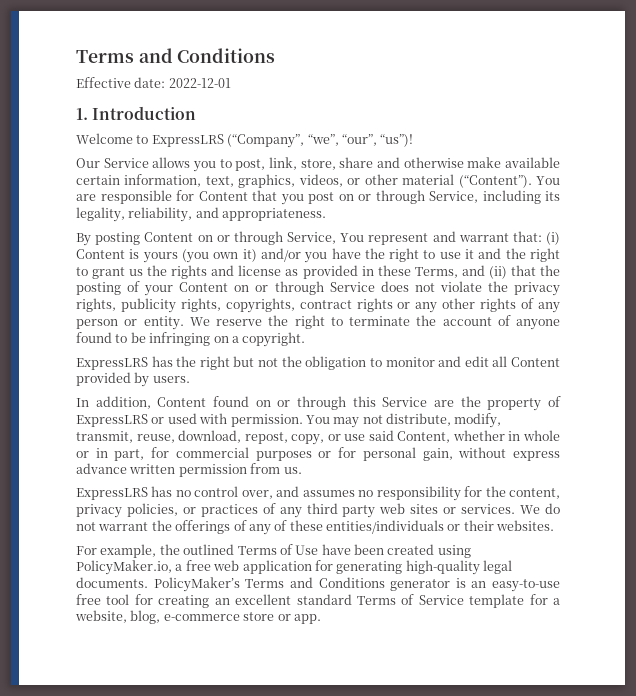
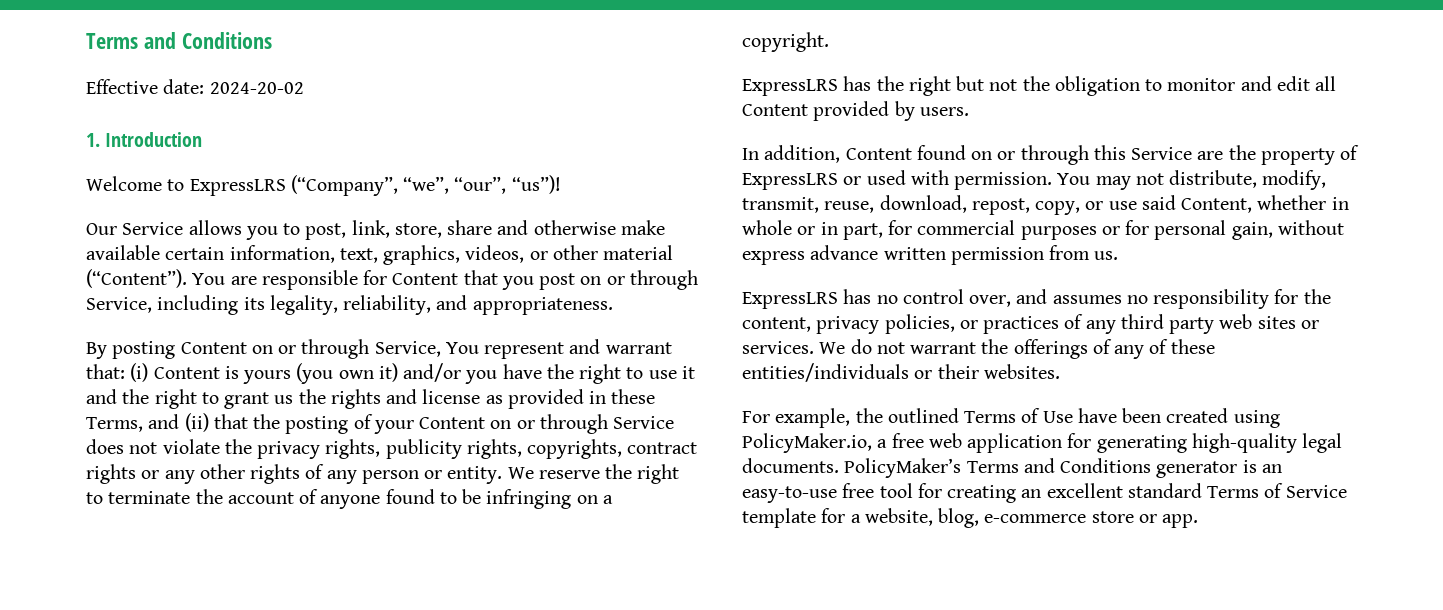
- Effective date: 2022-12-01
+ Effective date: 2024-20-02

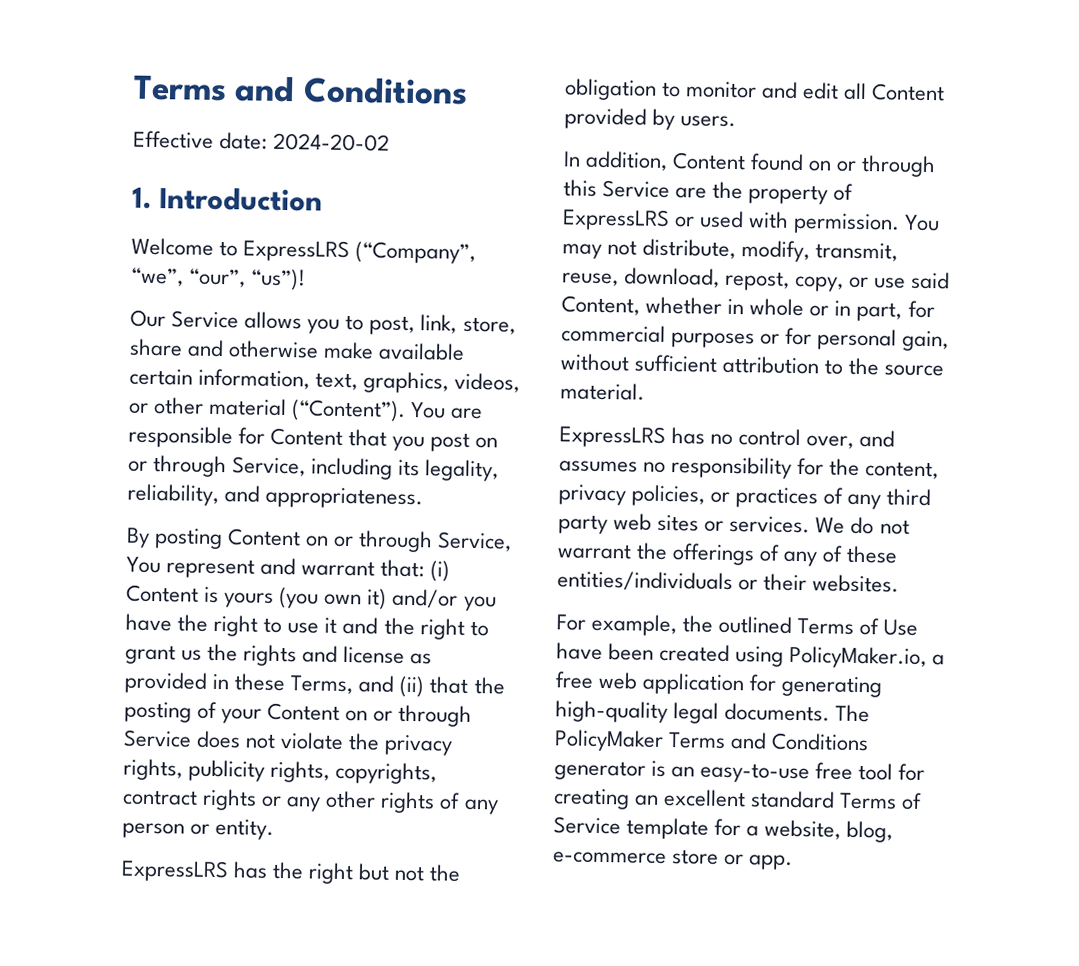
- We reserve the right to terminate the account of anyone found to be infringing on a copyright.
- You may not distribute, modify, transmit, reuse, download, repost, copy, or use said Content, whether in whole or in part, for commercial purposes or for personal gain, without express advance written permission from us.
+ You may not distribute, modify, transmit, reuse, download, repost, copy, or use said Content, whether in whole or in part, for commercial purposes or for personal gain, without sufficient attribution to the source material.
- PolicyMaker’s Terms and Conditions generator is an easy-to-use free tool for creating an excellent standard Terms of Service template for a website, blog, e-commerce store or app.
+ The PolicyMaker Terms and Conditions generator is an easy-to-use free tool for creating an excellent standard Terms of Service template for a website, blog, e-commerce store or app.

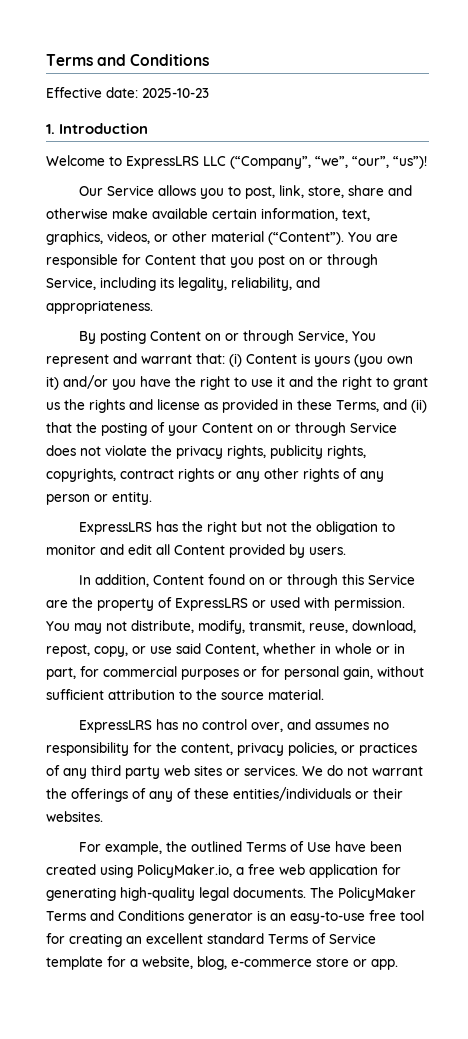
- Effective date: 2024-20-02
+ Effective date: 2025-10-23
- Welcome to ExpressLRS (“Company”, “we”, “our”, “us”)!
+ Welcome to ExpressLRS LLC (“Company”, “we”, “our”, “us”)!

